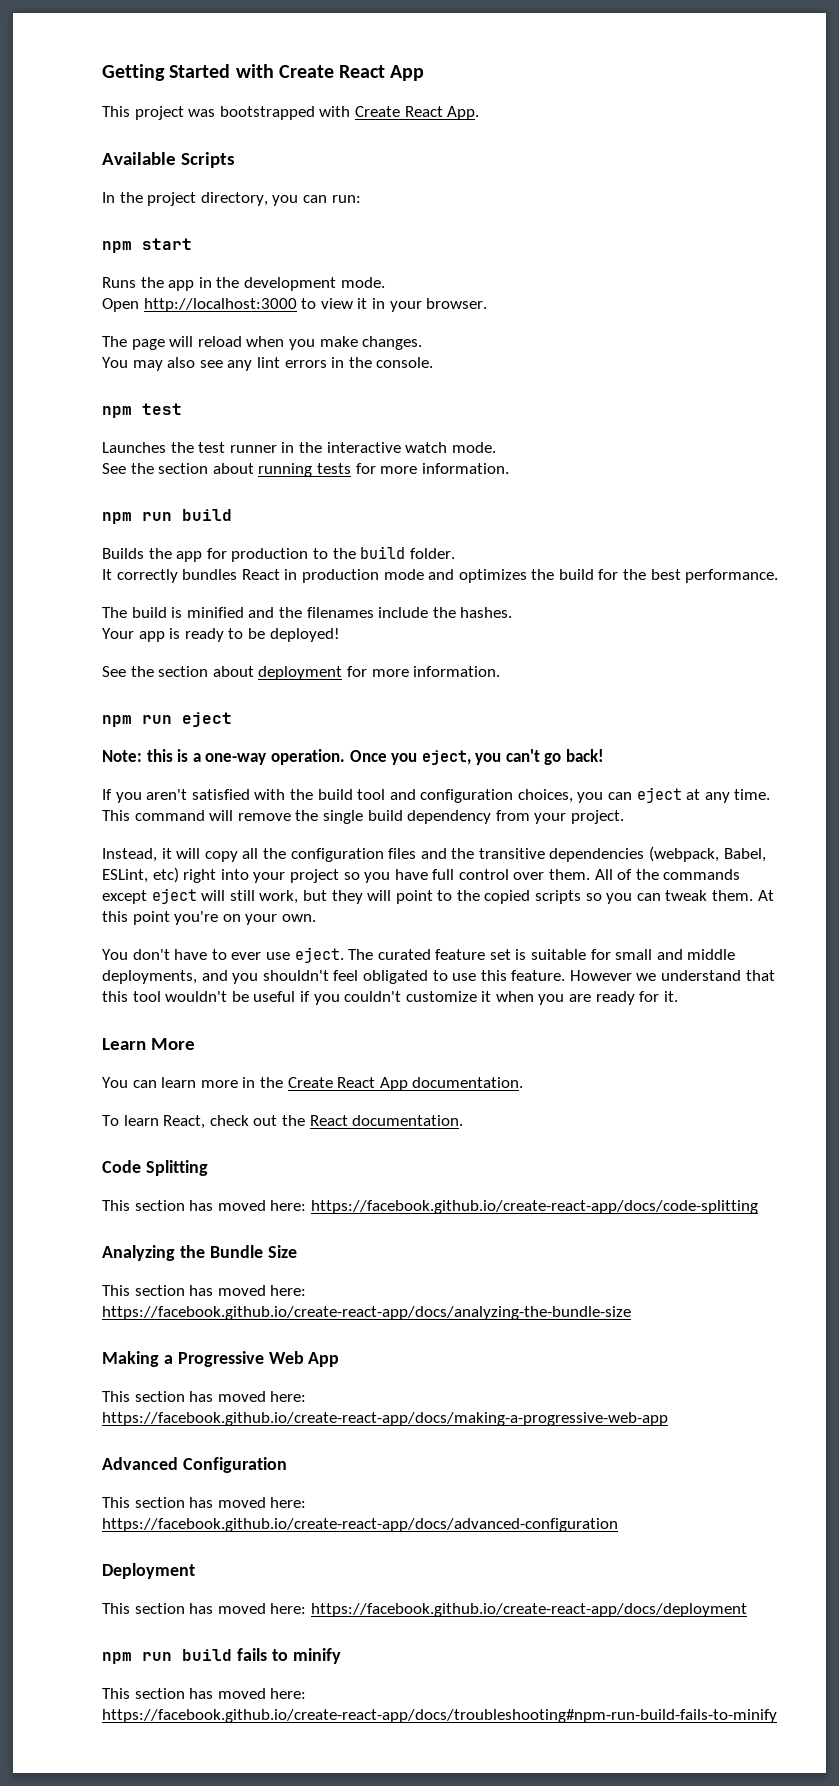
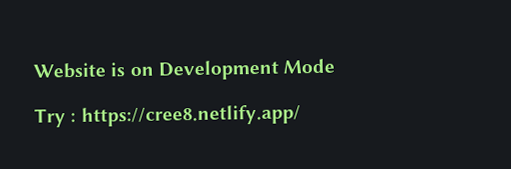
- Getting Started with Create React App
- This project was bootstrapped with Create React App.
- Available Scripts
- In the project directory, you can run:
- npm start
- Runs the app in the development mode.
- Open http://localhost:3000 to view it in your browser.
- The page will reload when you make changes.
- You may also see any lint errors in the console.
- npm test
- Launches the test runner in the interactive watch mode.
- See the section about running tests for more information.
- npm run build
- Builds the app for production to the build folder.
- It correctly bundles React in production mode and optimizes the build for the best performance.
- The build is minified and the filenames include the hashes.
- Your app is ready to be deployed!
- See the section about deployment for more information.
- npm run eject
- Note: this is a one-way operation. Once you eject, you can't go back!
- If you aren't satisfied with the build tool and configuration choices, you can eject at any time. This command will remove the single build dependency from your project.
- Instead, it will copy all the configuration files and the transitive dependencies (webpack, Babel, ESLint, etc) right into your project so you have full control over them. All of the commands except eject will still work, but they will point to the copied scripts so you can tweak them. At this point you're on your own.
- You don't have to ever use eject. The curated feature set is suitable for small and middle deployments, and you shouldn't feel obligated to use this feature. However we understand that this tool wouldn't be useful if you couldn't customize it when you are ready for it.
- Learn More
- You can learn more in the Create React App documentation.
- To learn React, check out the React documentation.
- Code Splitting
- This section has moved here: https://facebook.github.io/create-react-app/docs/code-splitting
- Analyzing the Bundle Size
- This section has moved here: https://facebook.github.io/create-react-app/docs/analyzing-the-bundle-size
- Making a Progressive Web App
- This section has moved here: https://facebook.github.io/create-react-app/docs/making-a-progressive-web-app
- Advanced Configuration
- This section has moved here: https://facebook.github.io/create-react-app/docs/advanced-configuration
- Deployment
- This section has moved here: https://facebook.github.io/create-react-app/docs/deployment
- npm run build fails to minify
- This section has moved here: https://facebook.github.io/create-react-app/docs/troubleshooting#npm-run-build-fails-to-minify
+ Website is on Development Mode
+ Try : https://cree8.netlify.app/

